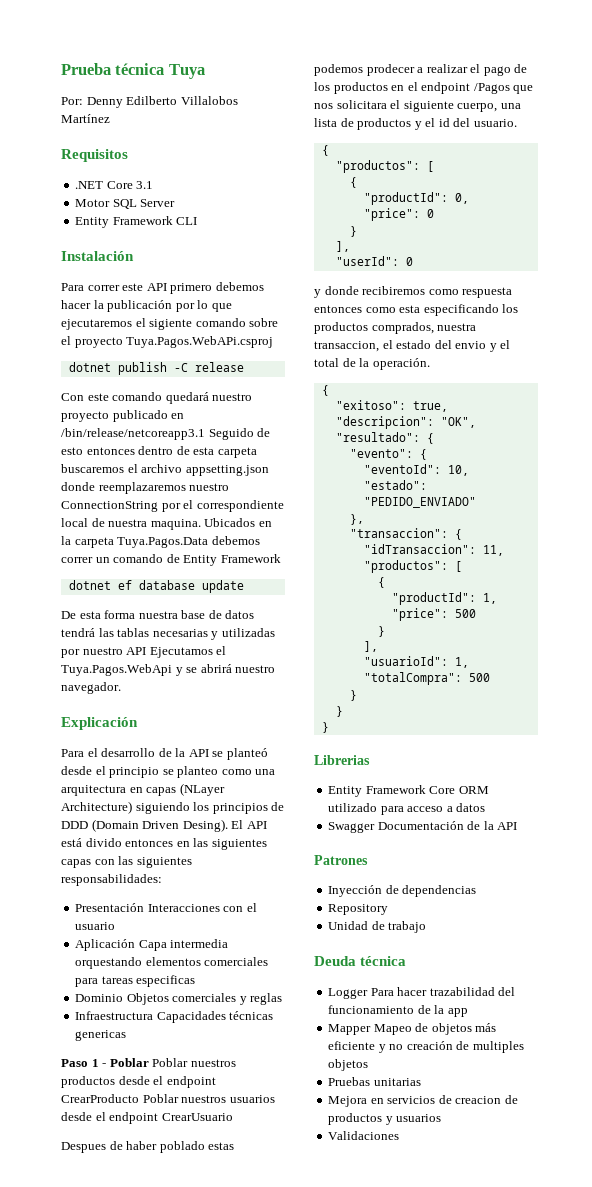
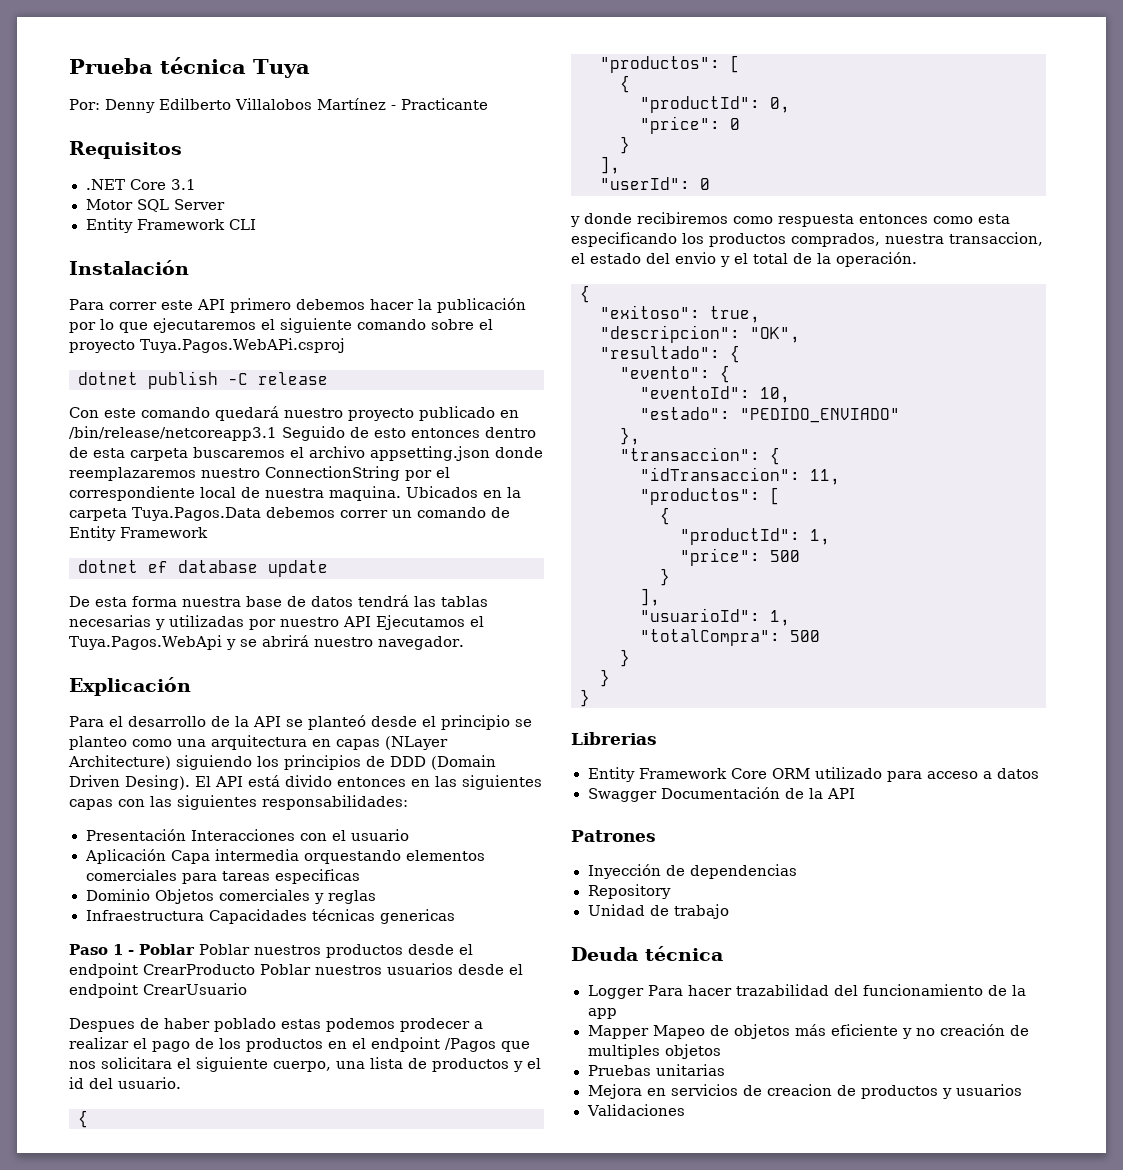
- Por: Denny Edilberto Villalobos Martínez
+ Por: Denny Edilberto Villalobos Martínez - Practicante
- Para correr este API primero debemos hacer la publicación por lo que ejecutaremos el sigiente comando sobre el proyecto Tuya.Pagos.WebAPi.csproj
+ Para correr este API primero debemos hacer la publicación por lo que ejecutaremos el siguiente comando sobre el proyecto Tuya.Pagos.WebAPi.csproj

